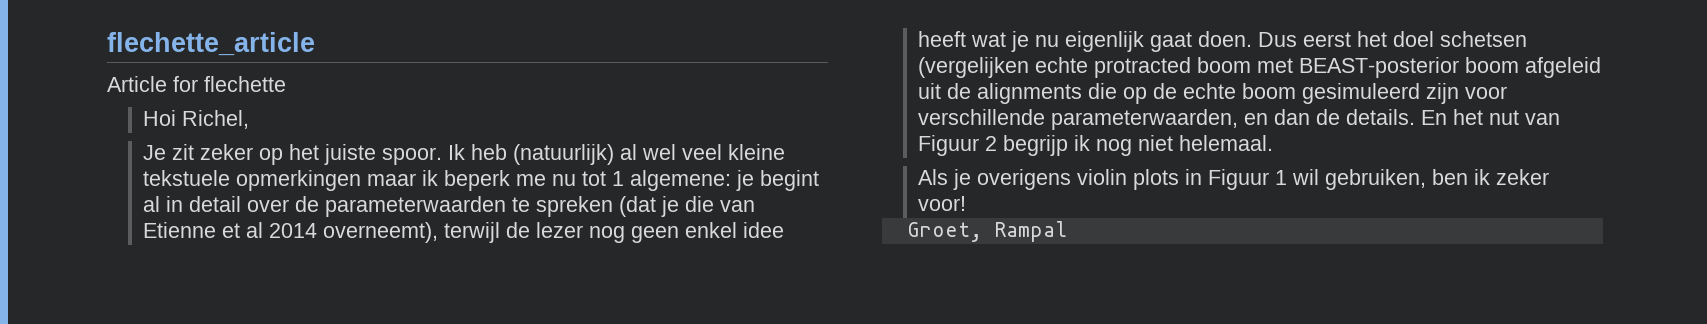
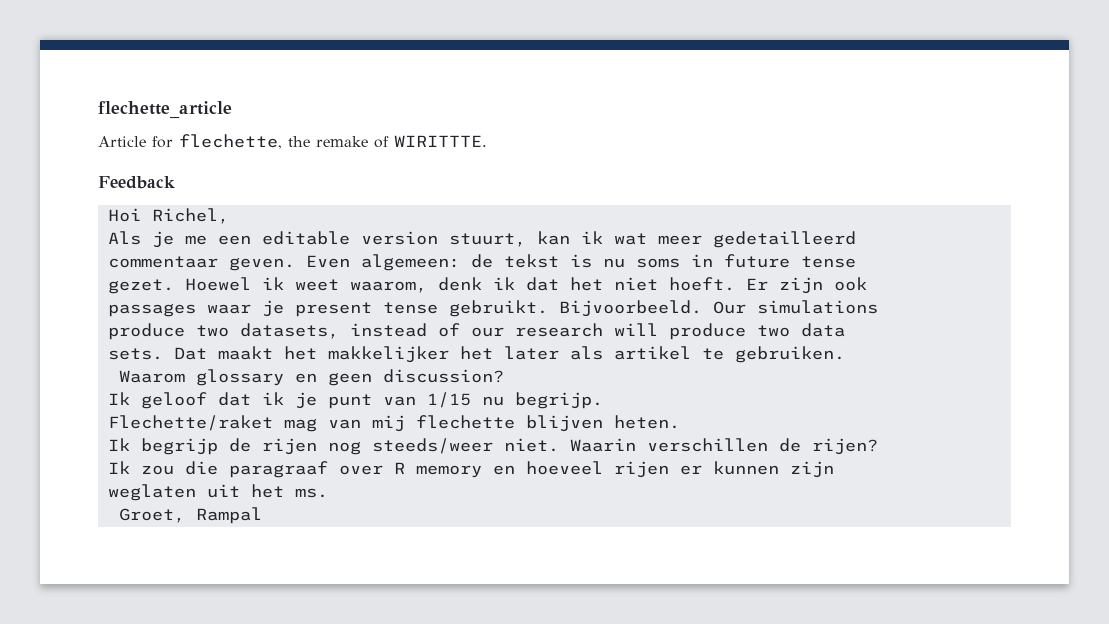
- Article for flechette
+ Article for flechette, the remake of WIRITTTE.
+ Feedback
  Hoi Richel,
- Je zit zeker op het juiste spoor. Ik heb (natuurlijk) al wel veel kleine tekstuele opmerkingen maar ik beperk me nu tot 1 algemene: je begint al in detail over de parameterwaarden te spreken (dat je die van Etienne et al 2014 overneemt), terwijl de lezer nog geen enkel idee heeft wat je nu eigenlijk gaat doen. Dus eerst het doel schetsen (vergelijken echte protracted boom met BEAST-posterior boom afgeleid uit de alignments die op de echte boom gesimuleerd zijn voor verschillende parameterwaarden, en dan de details. En het nut van Figuur 2 begrijp ik nog niet helemaal.
- Als je overigens violin plots in Figuur 1 wil gebruiken, ben ik zeker voor!
+ Als je me een editable version stuurt, kan ik wat meer gedetailleerd
+ commentaar geven. Even algemeen: de tekst is nu soms in future tense
+ gezet. Hoewel ik weet waarom, denk ik dat het niet hoeft. Er zijn ook
+ passages waar je present tense gebruikt. Bijvoorbeeld. Our simulations
+ produce two datasets, instead of our research will produce two data
+ sets. Dat maakt het makkelijker het later als artikel te gebruiken.
+ Waarom glossary en geen discussion?
+ Ik geloof dat ik je punt van 1/15 nu begrijp.
+ Flechette/raket mag van mij flechette blijven heten.
+ Ik begrijp de rijen nog steeds/weer niet. Waarin verschillen de rijen?
+ Ik zou die paragraaf over R memory en hoeveel rijen er kunnen zijn
+ weglaten uit het ms.

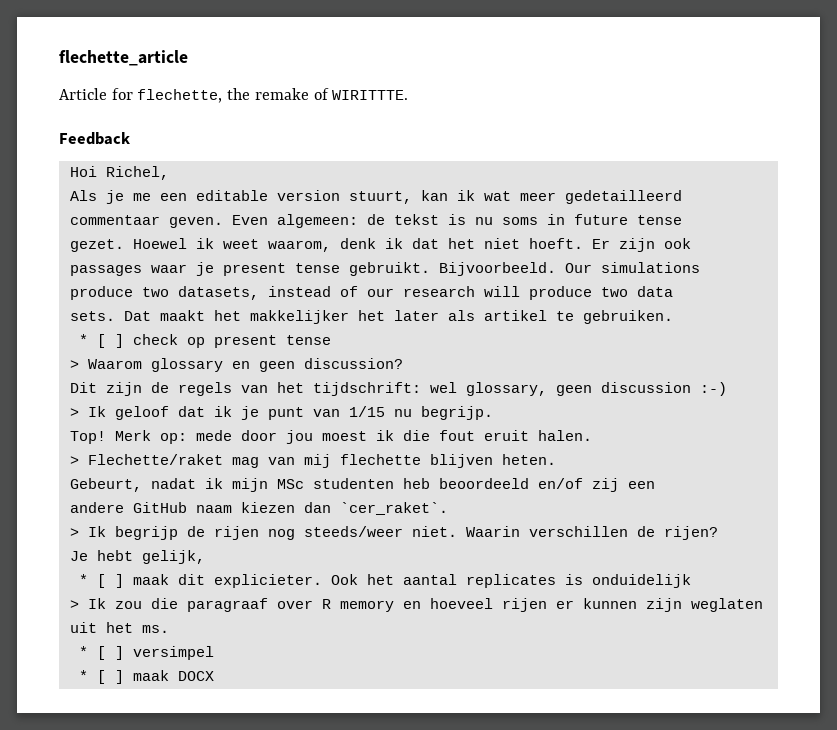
- Waarom glossary en geen discussion?
+ * [ ] check op present tense
+ > Waarom glossary en geen discussion?
- Ik geloof dat ik je punt van 1/15 nu begrijp.
+ Dit zijn de regels van het tijdschrift: wel glossary, geen discussion :-)
+ > Ik geloof dat ik je punt van 1/15 nu begrijp.
- Flechette/raket mag van mij flechette blijven heten.
+ Top! Merk op: mede door jou moest ik die fout eruit halen.
+ > Flechette/raket mag van mij flechette blijven heten.
- Ik begrijp de rijen nog steeds/weer niet.
+ Gebeurt, nadat ik mijn MSc studenten heb beoordeeld en/of zij een
+ andere GitHub naam kiezen dan `cer_raket`.
+ > Ik begrijp de rijen nog steeds/weer niet.
- Ik zou die paragraaf over R memory en hoeveel rijen er kunnen zijn
- weglaten uit het ms.
+ Je hebt gelijk,
+ * [ ] maak dit explicieter. Ook het aantal replicates is onduidelijk
+ > Ik zou die paragraaf over R memory en hoeveel rijen er kunnen zijn weglaten uit het ms.
- Groet, Rampal
+ * [ ] versimpel
+ * [ ] maak DOCX

